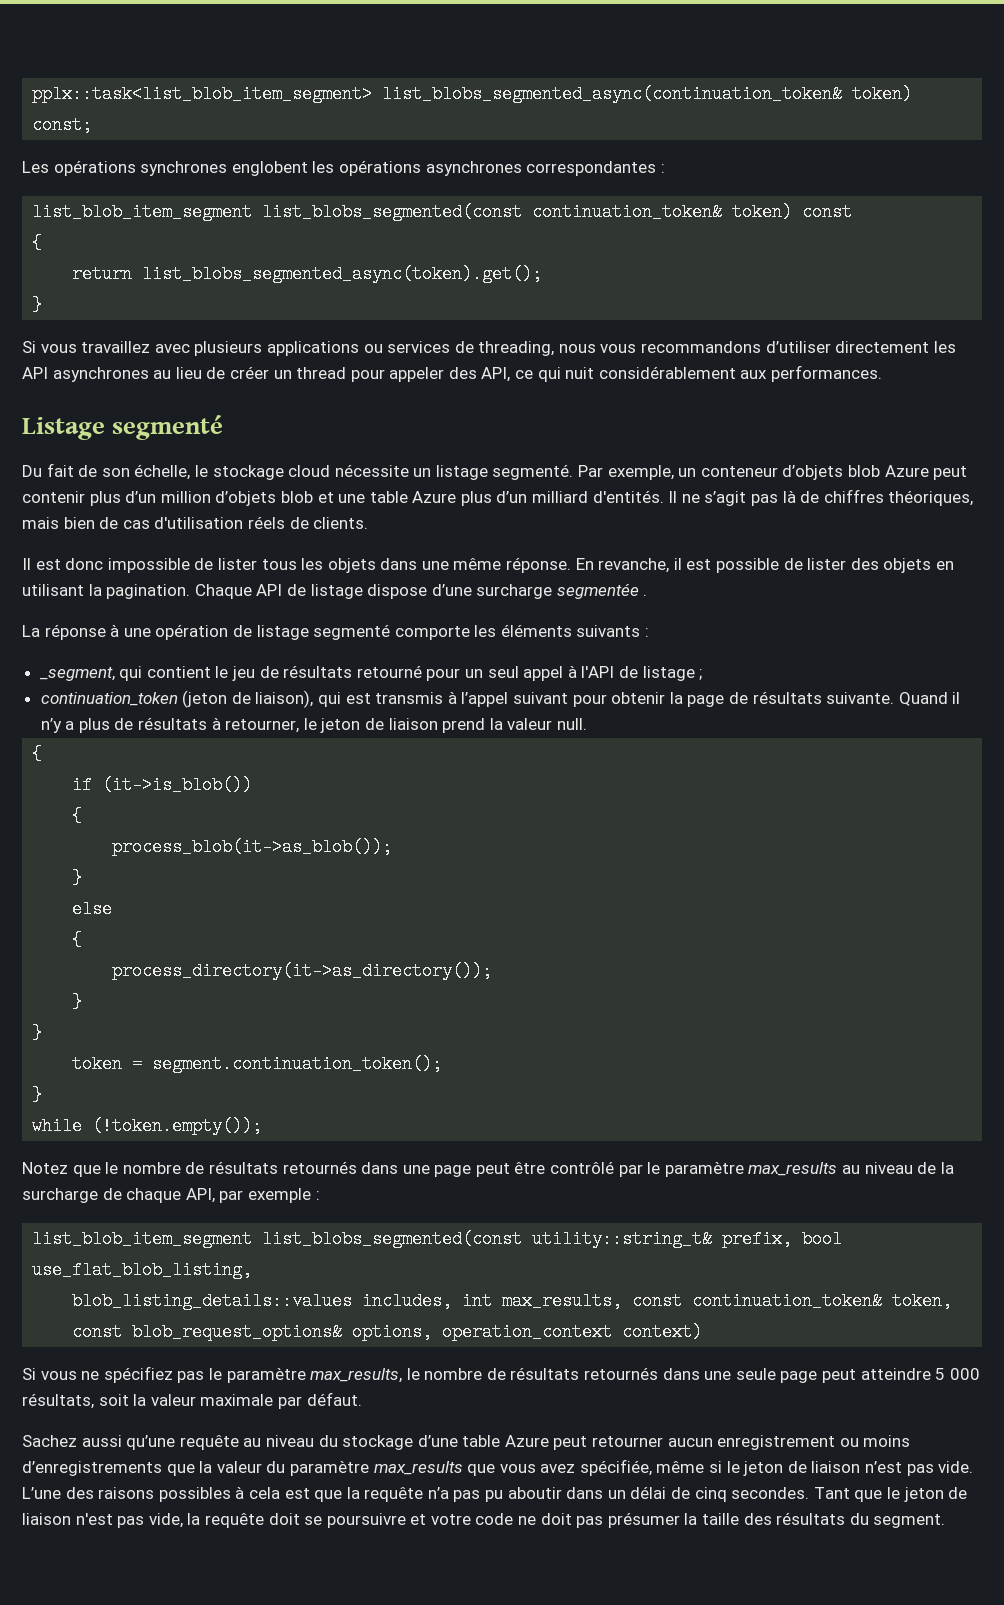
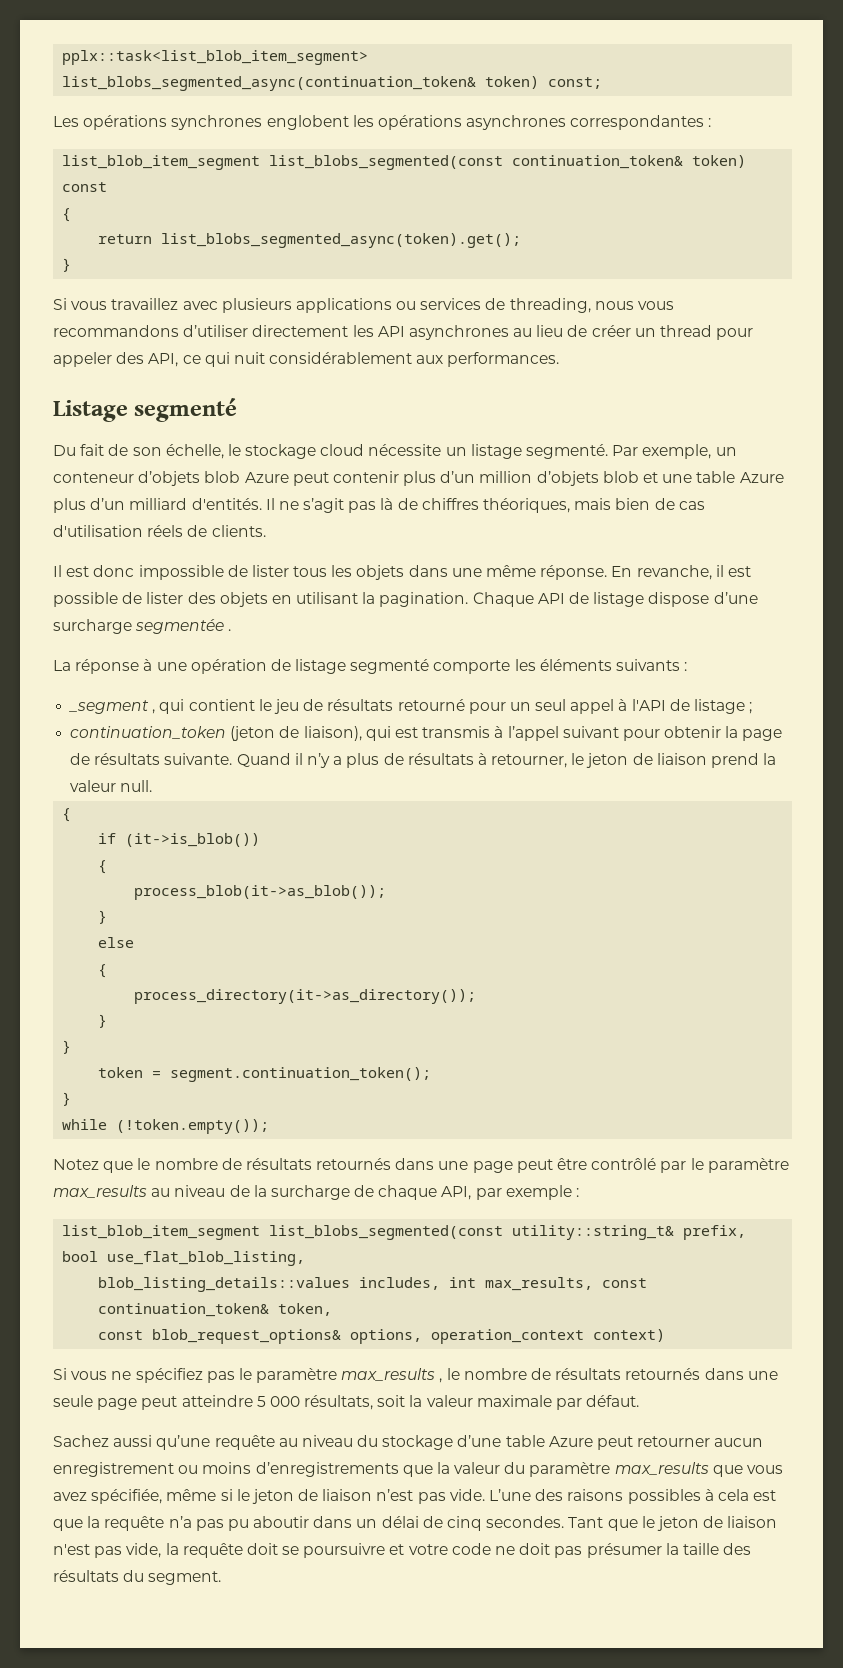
- _segment, qui contient le jeu de résultats retourné pour un seul appel à l'API de listage ;
+ _segment , qui contient le jeu de résultats retourné pour un seul appel à l'API de listage ;
- Si vous ne spécifiez pas le paramètre max_results, le nombre de résultats retournés dans une seule page peut atteindre 5 000 résultats, soit la valeur maximale par défaut.
+ Si vous ne spécifiez pas le paramètre max_results , le nombre de résultats retournés dans une seule page peut atteindre 5 000 résultats, soit la valeur maximale par défaut.

